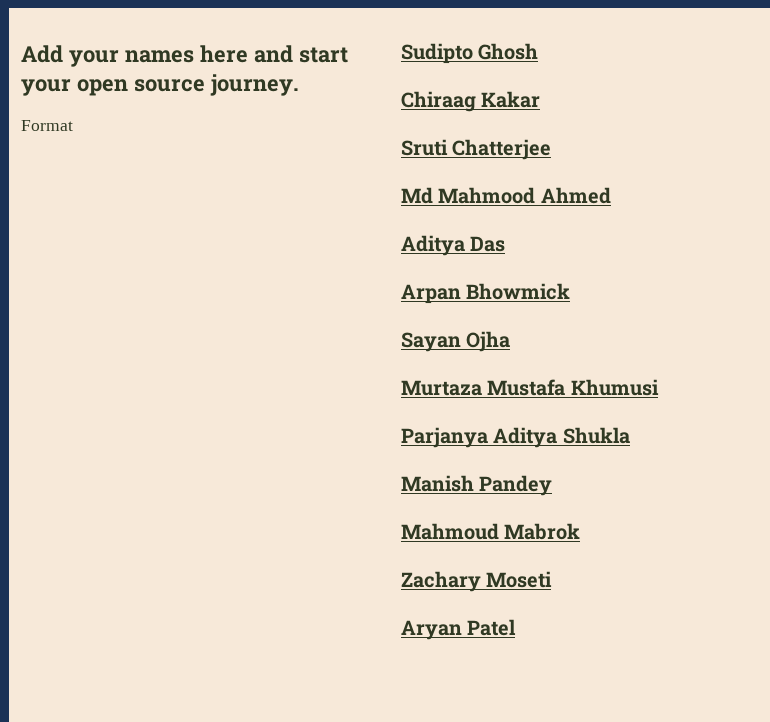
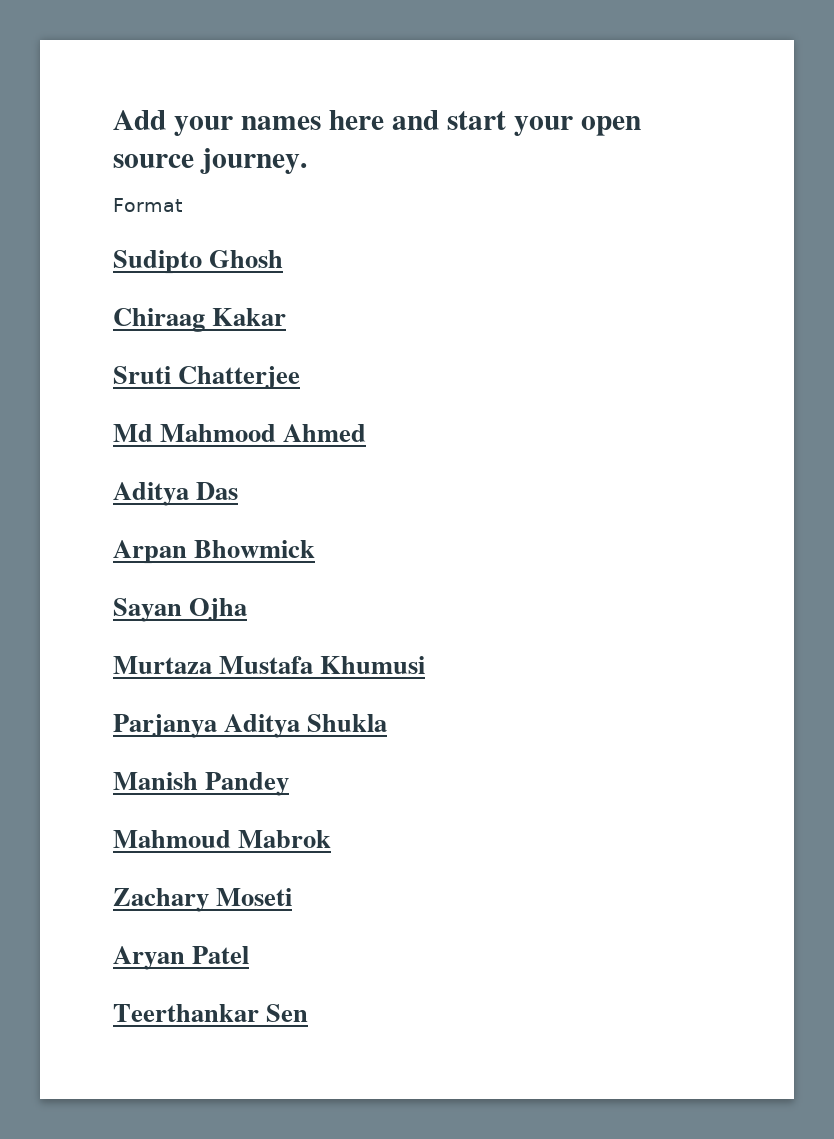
+ Teerthankar Sen

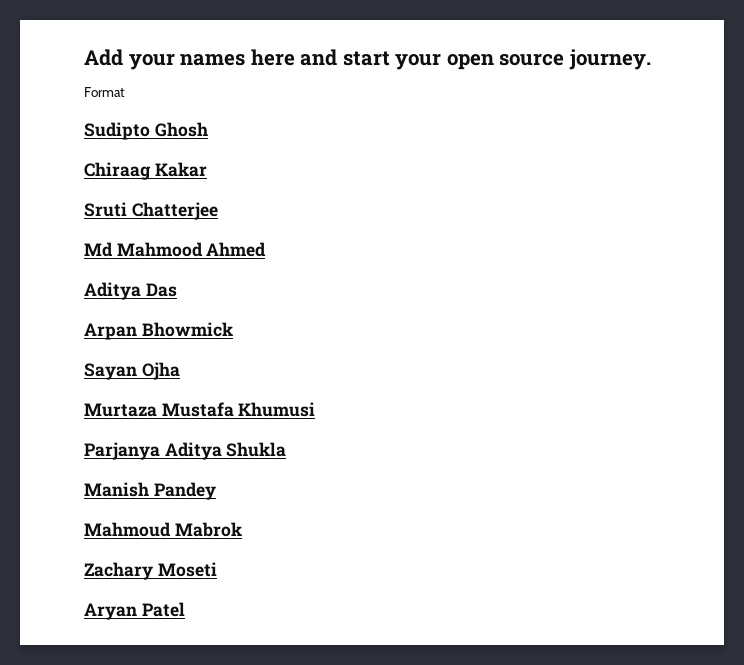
- Teerthankar Sen

